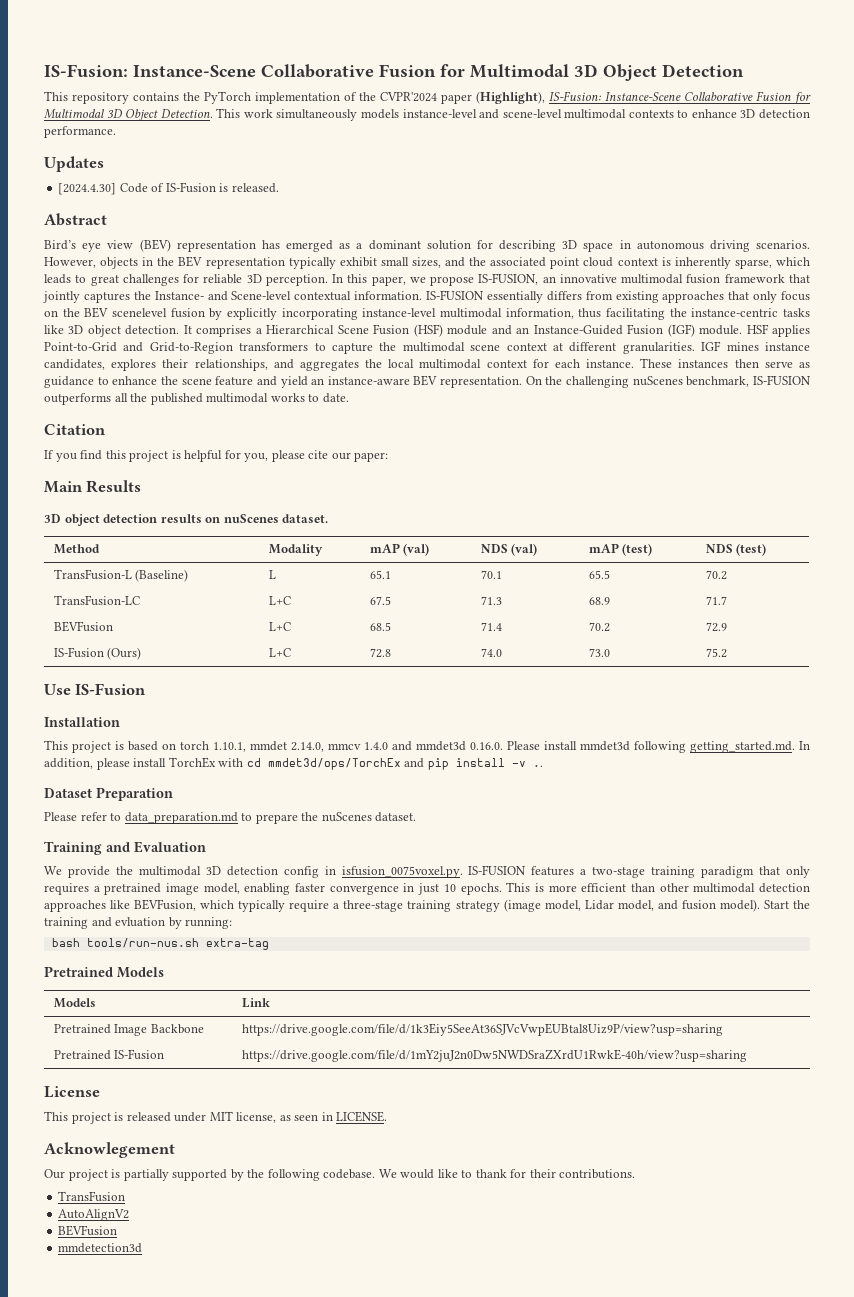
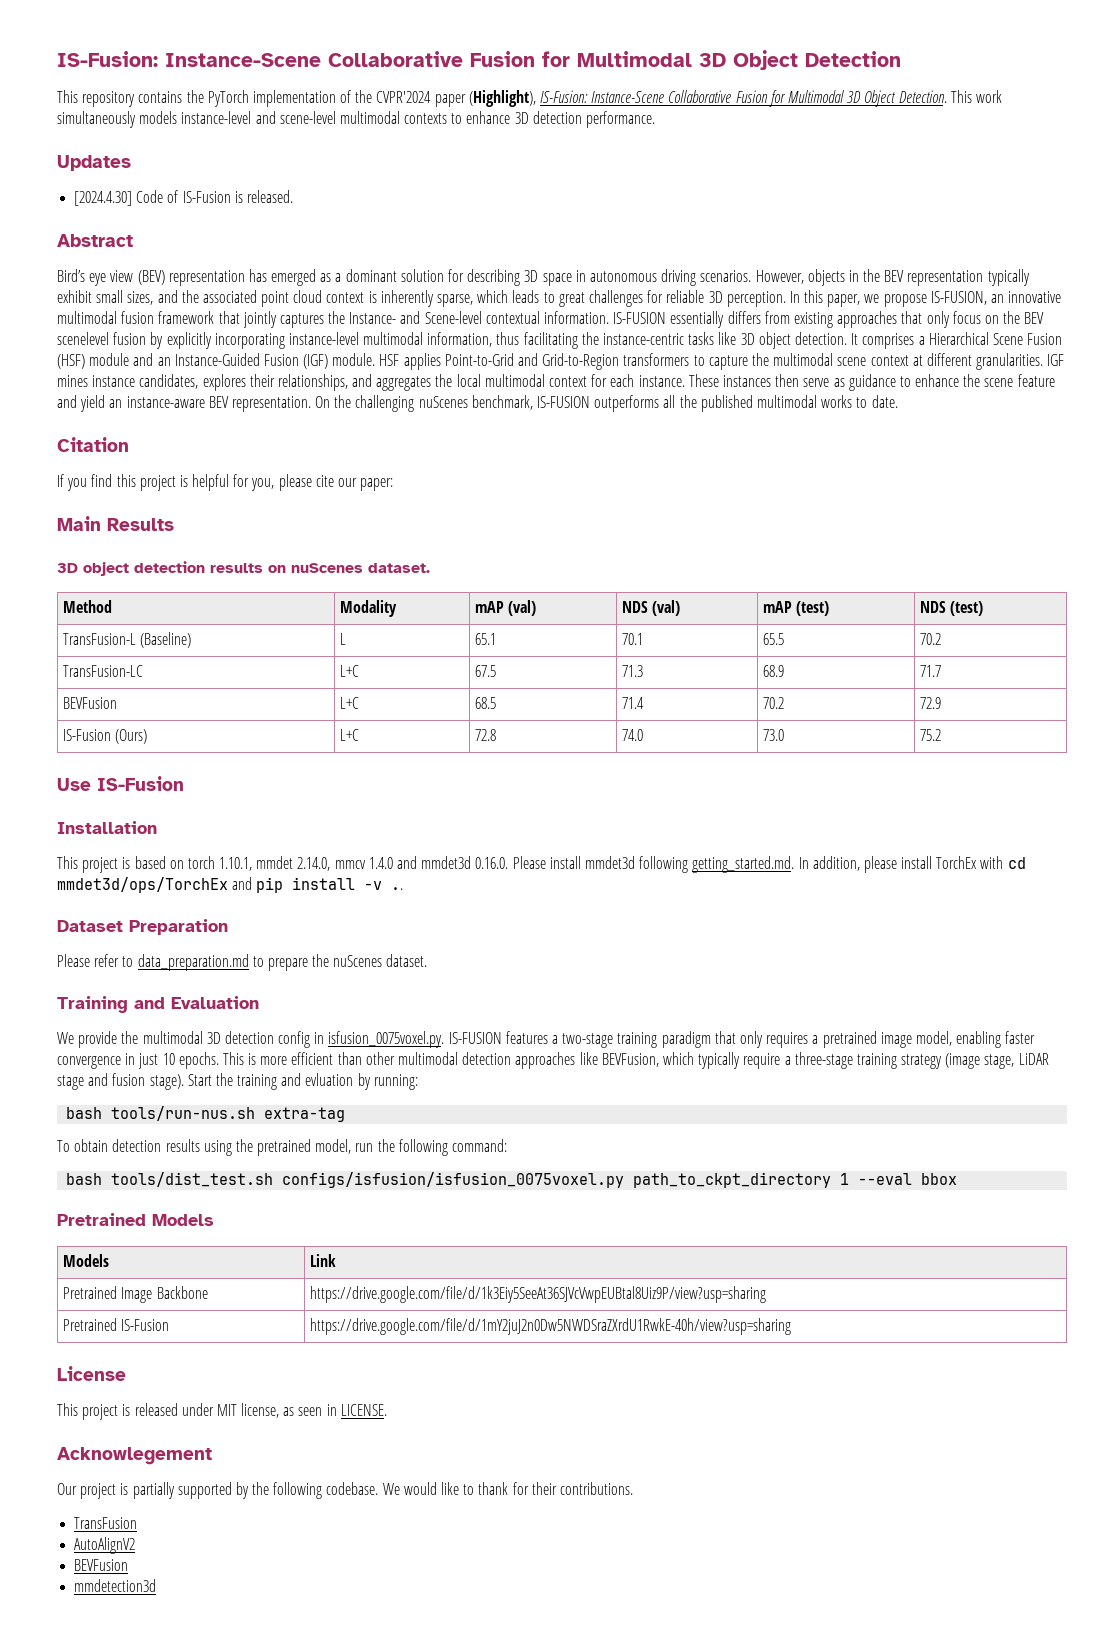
- This is more efficient than other multimodal detection approaches like BEVFusion, which typically require a three-stage training strategy (image model, Lidar model, and fusion model).
+ This is more efficient than other multimodal detection approaches like BEVFusion, which typically require a three-stage training strategy (image stage, LiDAR stage and fusion stage).
+ To obtain detection results using the pretrained model, run the following command:
+ bash tools/dist_test.sh configs/isfusion/isfusion_0075voxel.py path_to_ckpt_directory 1 --eval bbox

